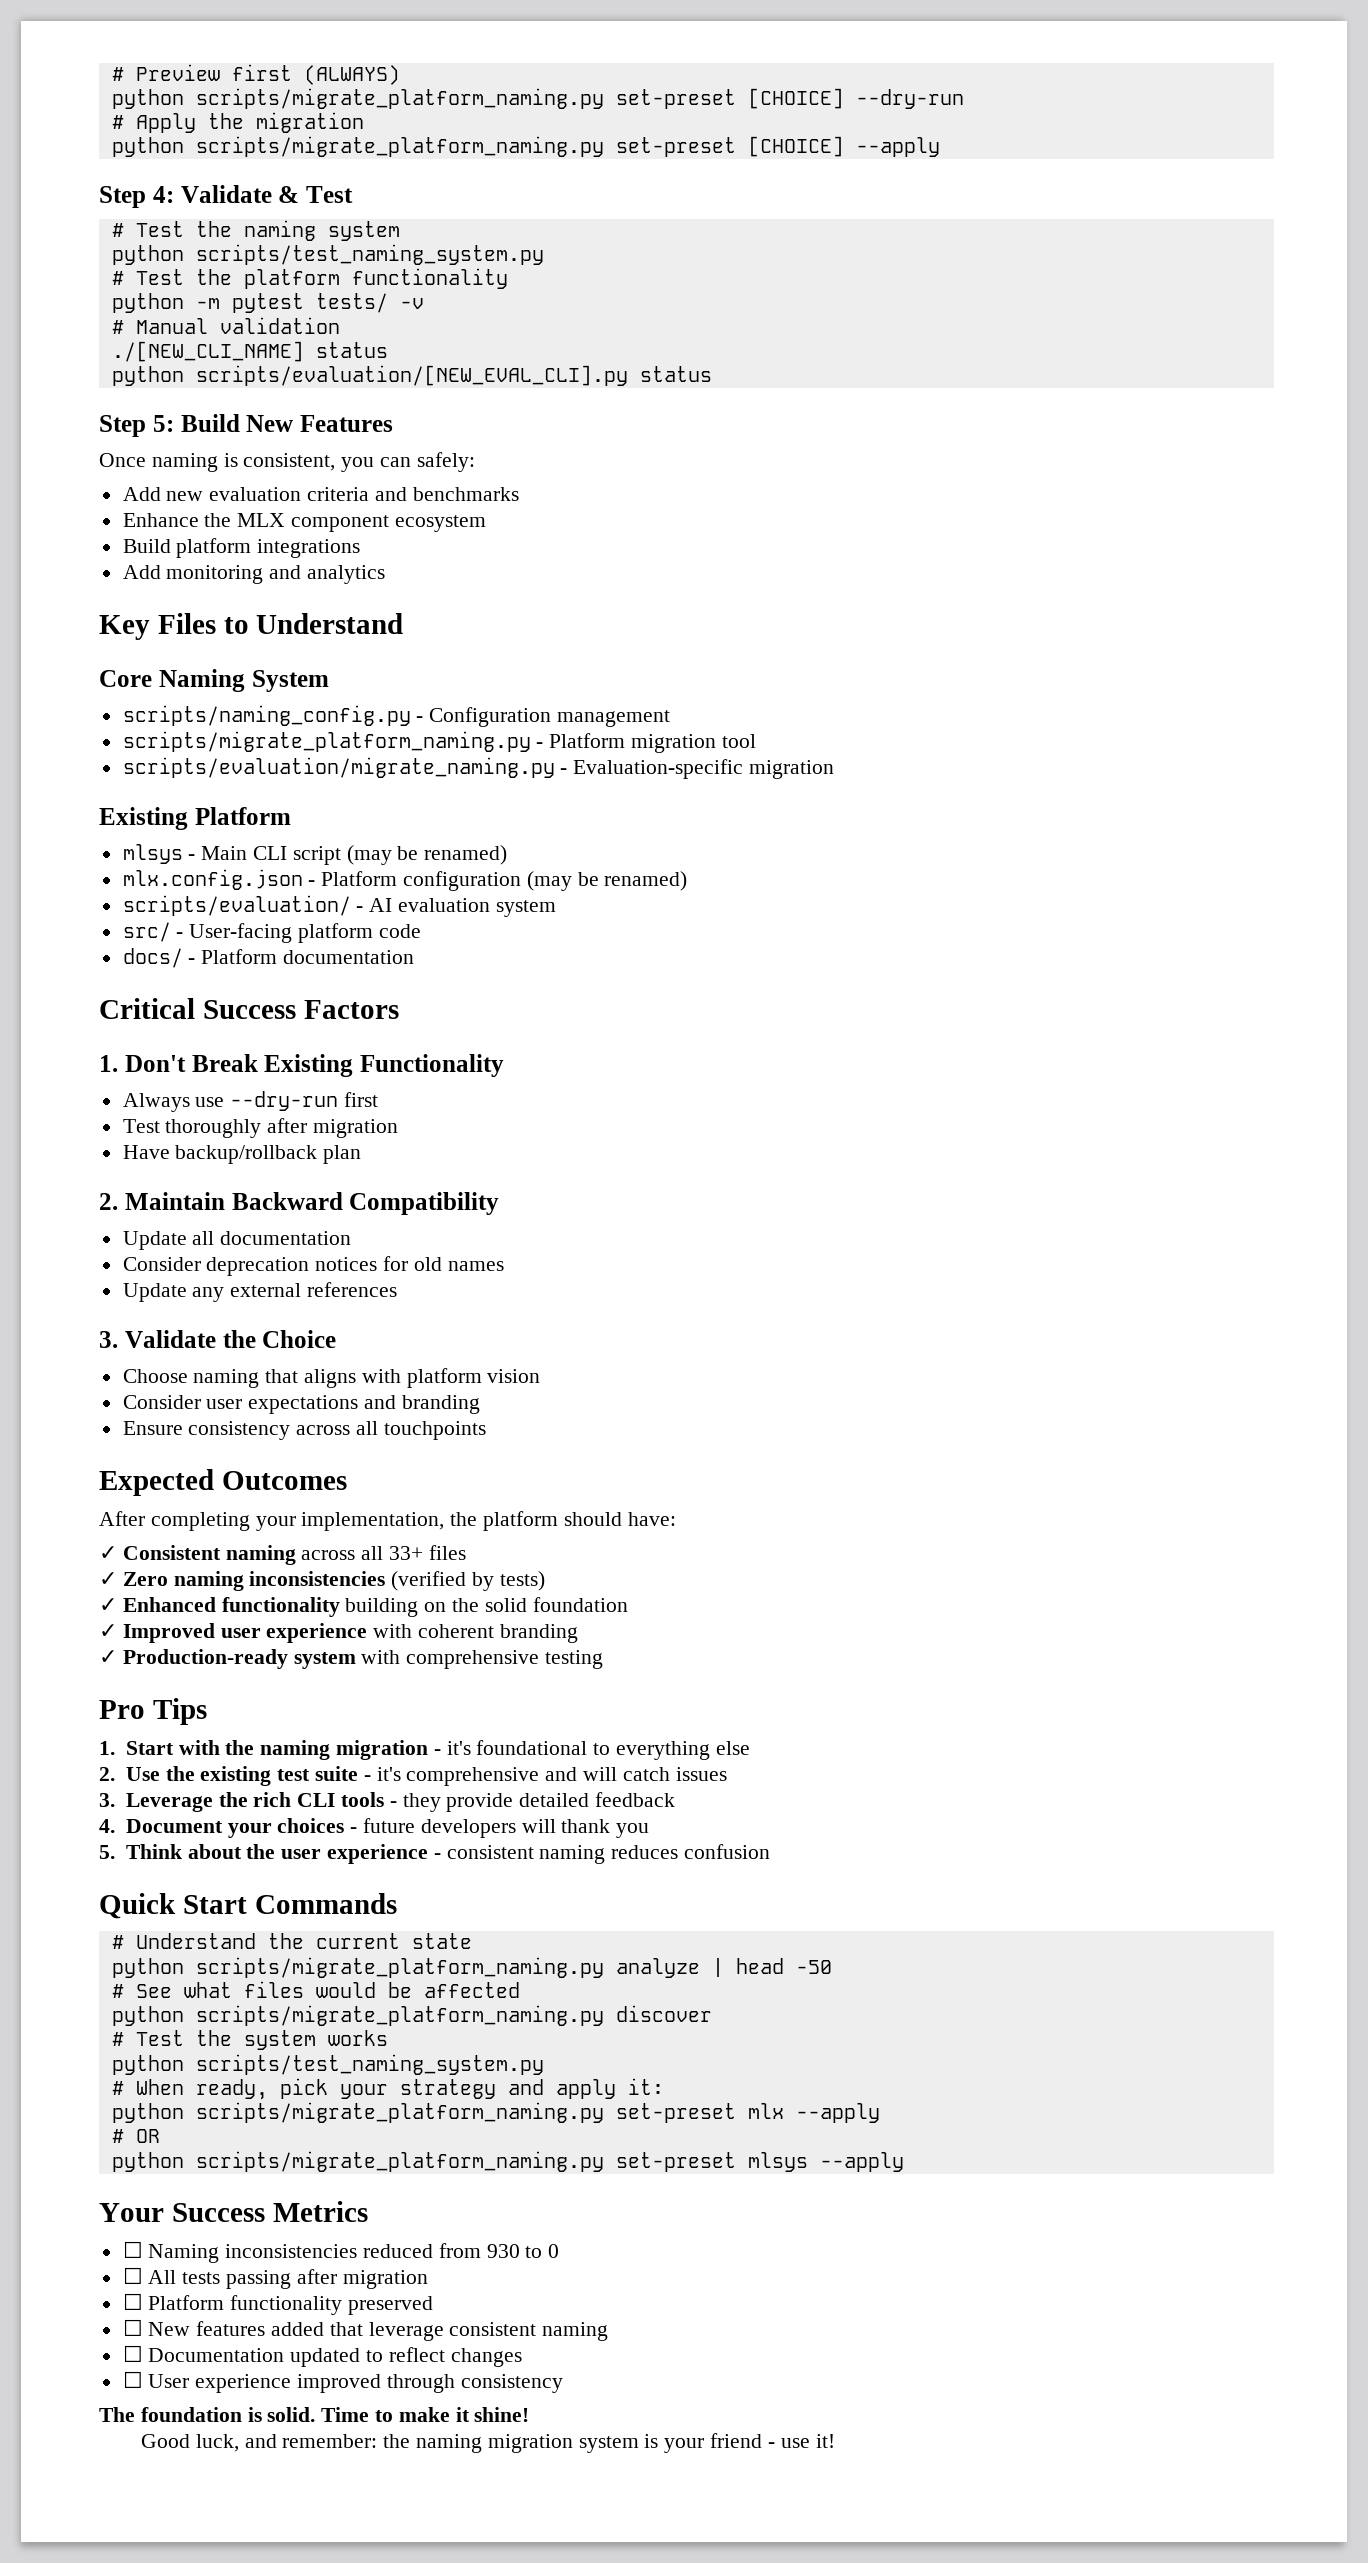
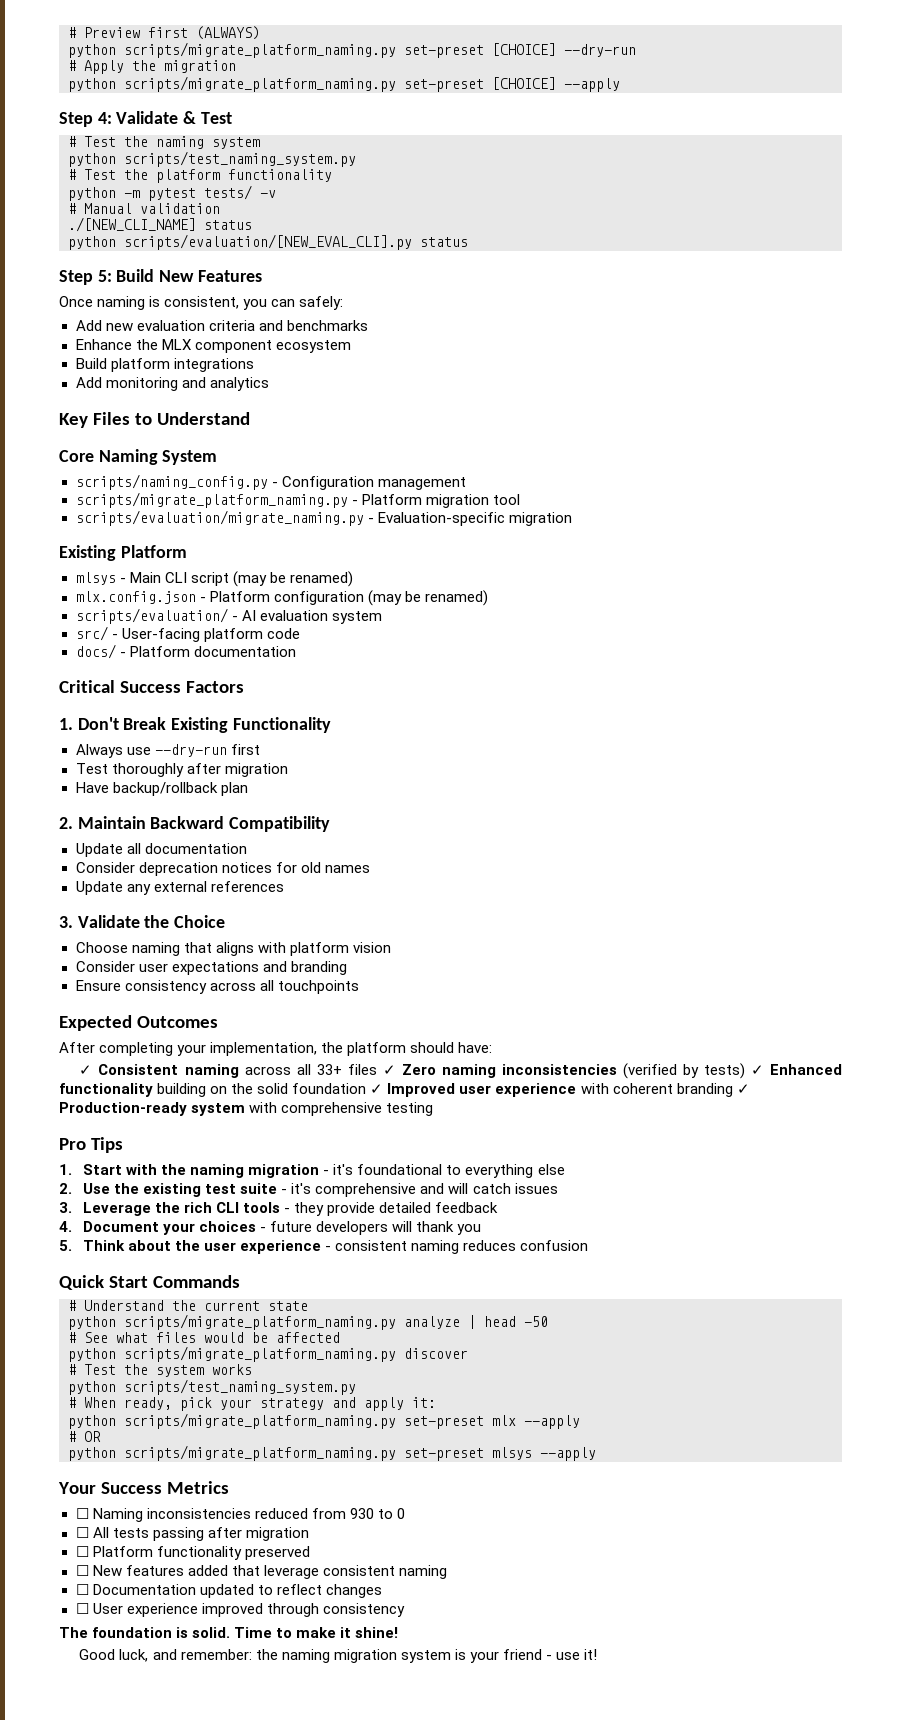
- ✓ Consistent naming across all 33+ files
- ✓ Zero naming inconsistencies (verified by tests)
- ✓ Enhanced functionality building on the solid foundation
- ✓ Improved user experience with coherent branding
- ✓ Production-ready system with comprehensive testing
+ ✓ Consistent naming across all 33+ files ✓ Zero naming inconsistencies (verified by tests) ✓ Enhanced functionality building on the solid foundation ✓ Improved user experience with coherent branding ✓ Production-ready system with comprehensive testing

